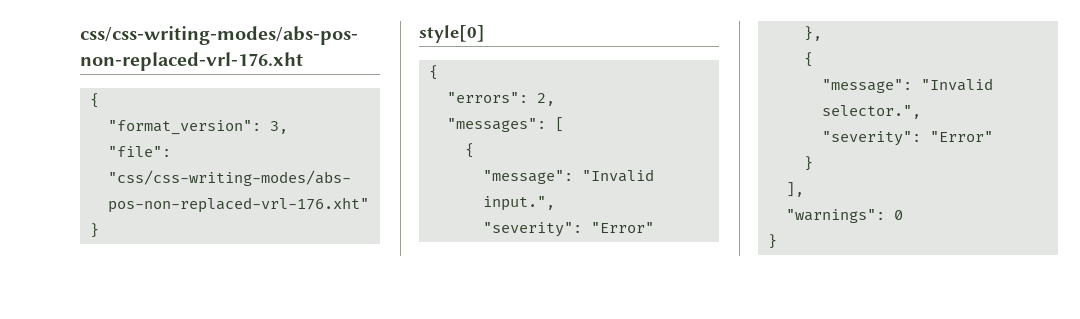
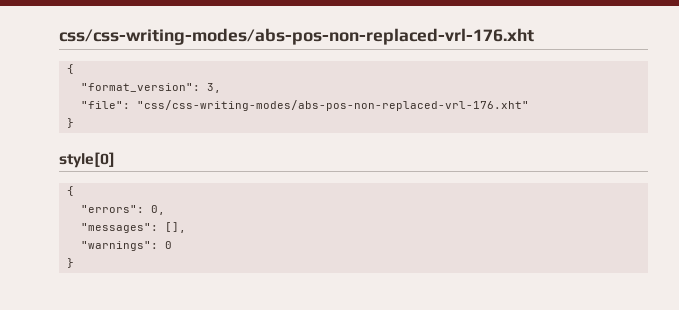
- "errors": 2,
+ "errors": 0,
- "messages": [
- {
- "message": "Invalid input.",
- "severity": "Error"
- },
- {
- "message": "Invalid selector.",
- "severity": "Error"
- }
- ],
+ "messages": [],

